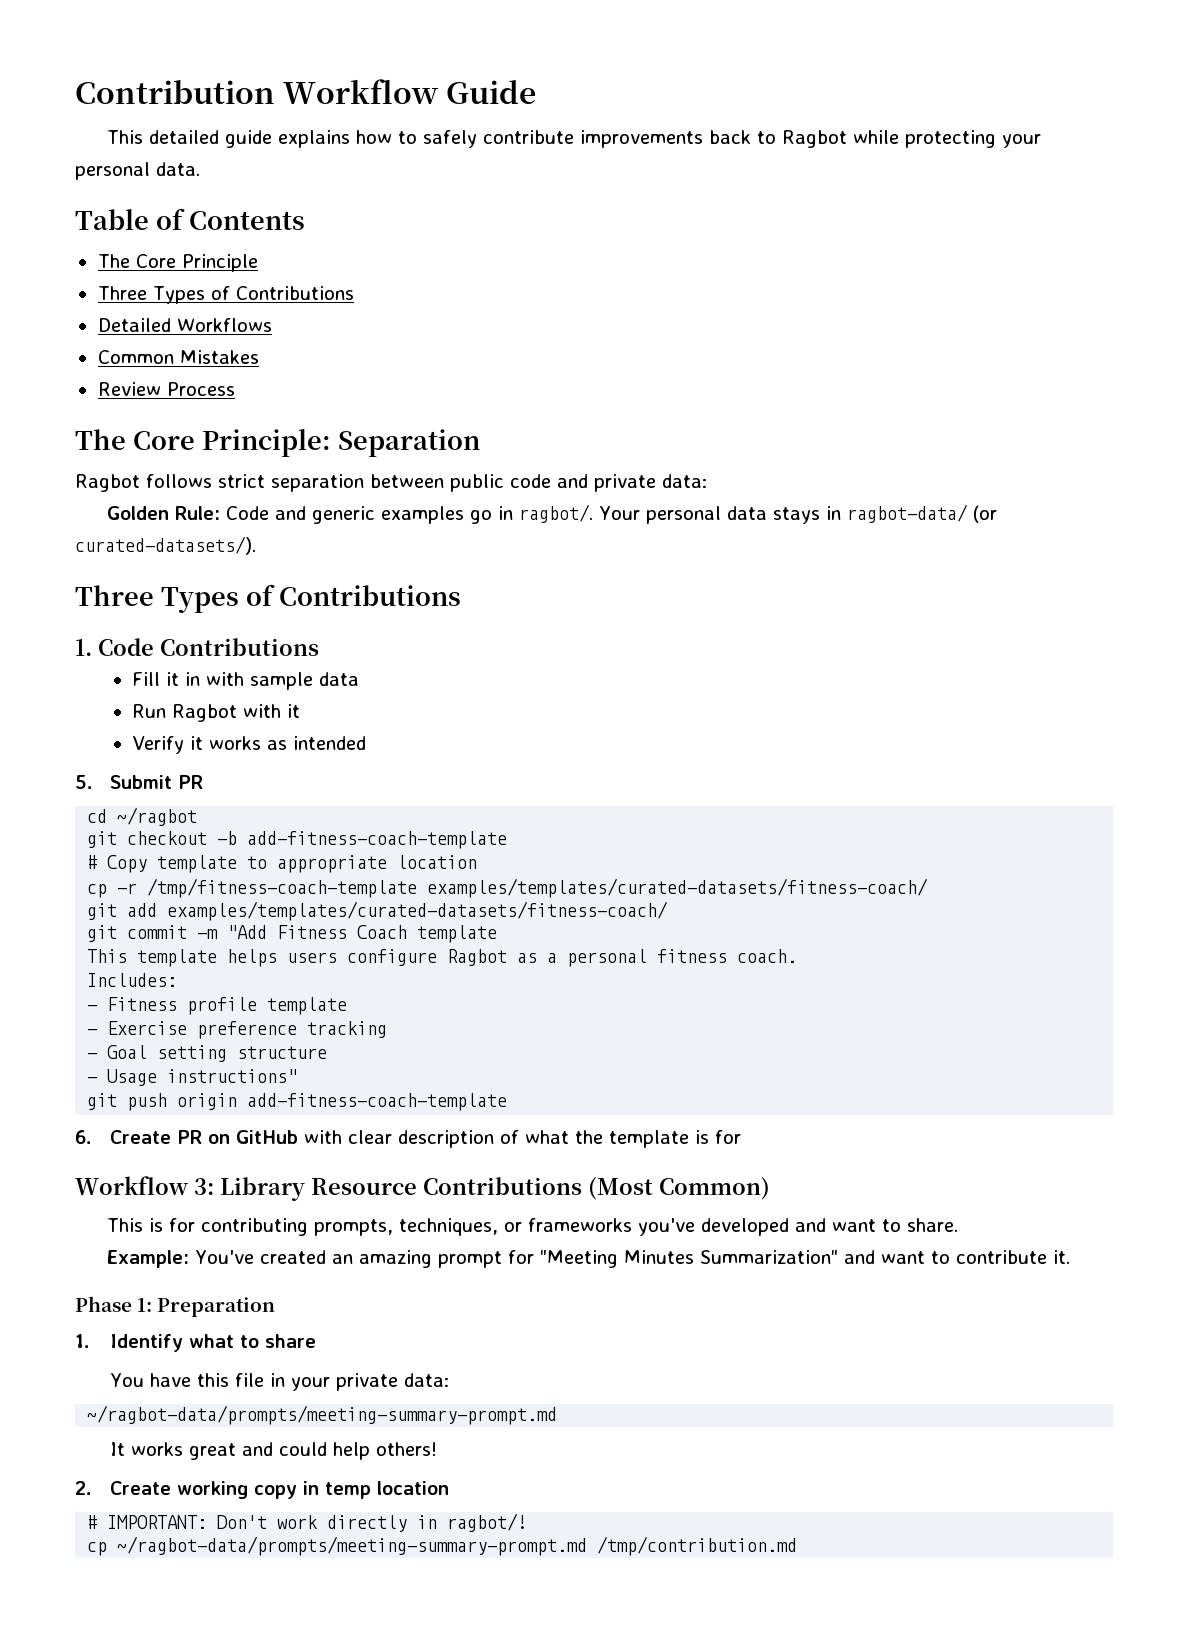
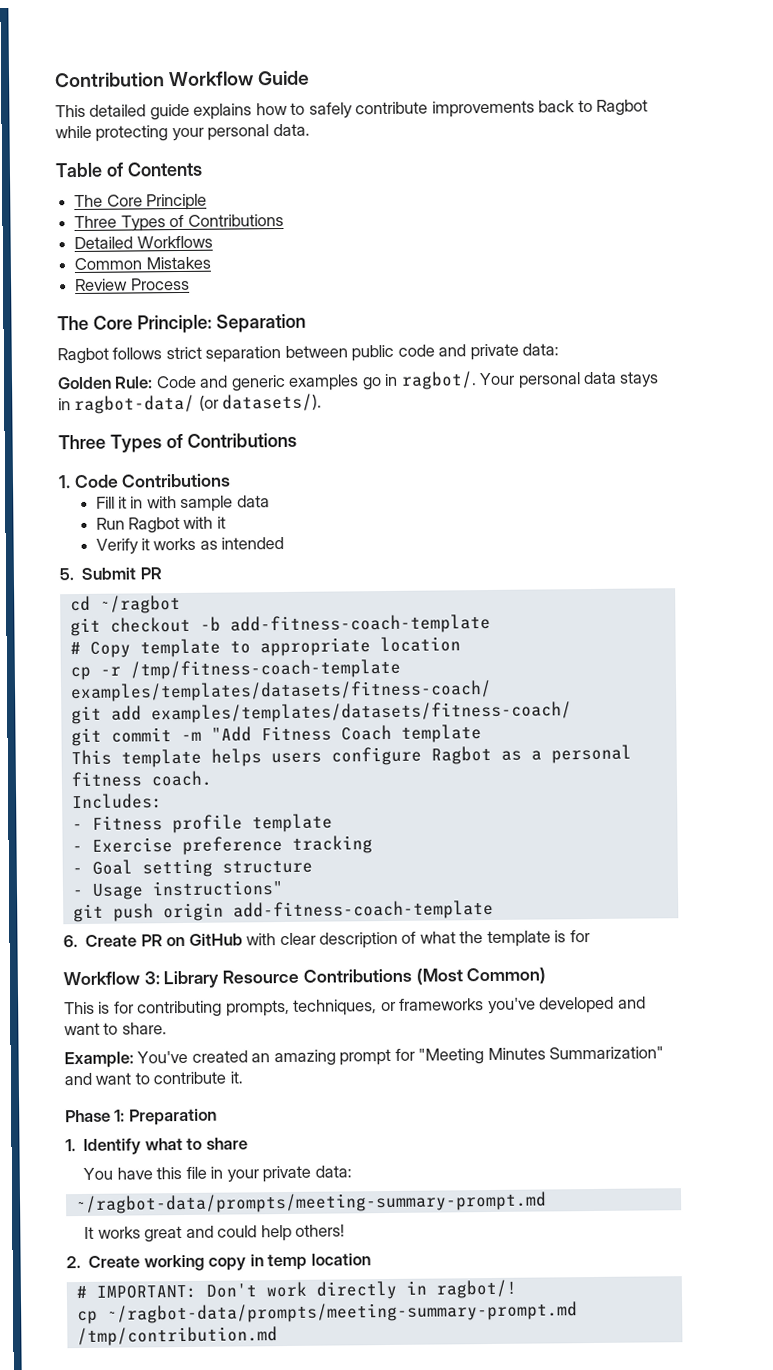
- Your personal data stays in ragbot-data/ (or curated-datasets/).
+ Your personal data stays in ragbot-data/ (or datasets/).
- cp -r /tmp/fitness-coach-template examples/templates/curated-datasets/fitness-coach/
+ cp -r /tmp/fitness-coach-template examples/templates/datasets/fitness-coach/
- git add examples/templates/curated-datasets/fitness-coach/
+ git add examples/templates/datasets/fitness-coach/

